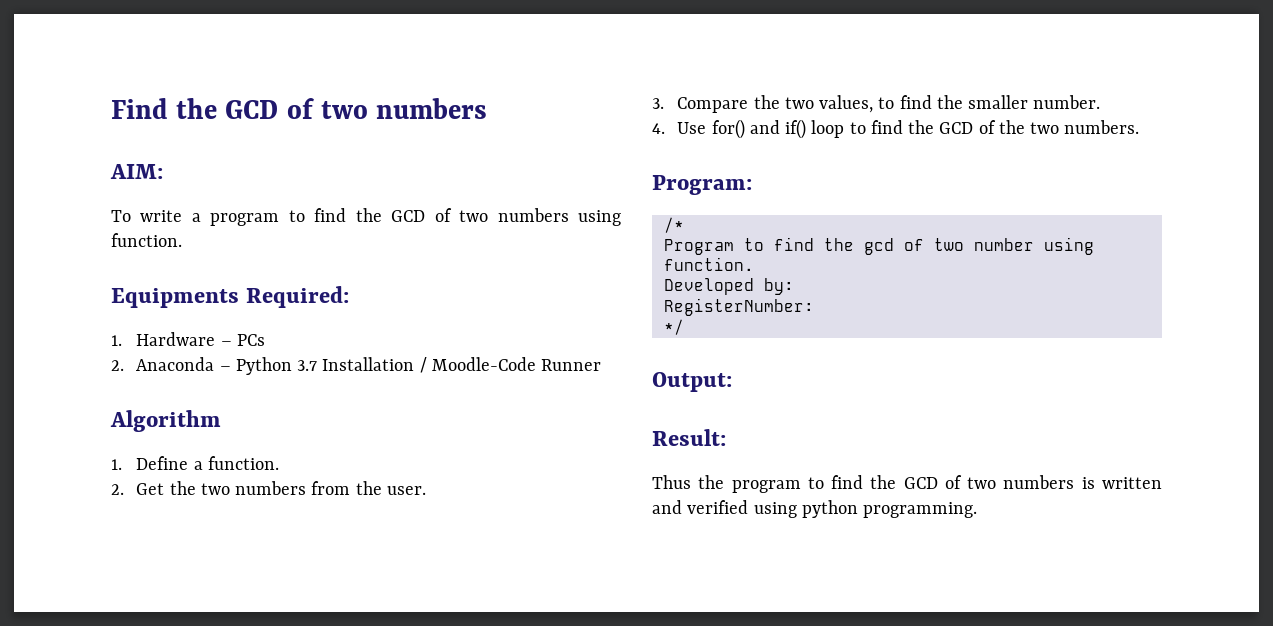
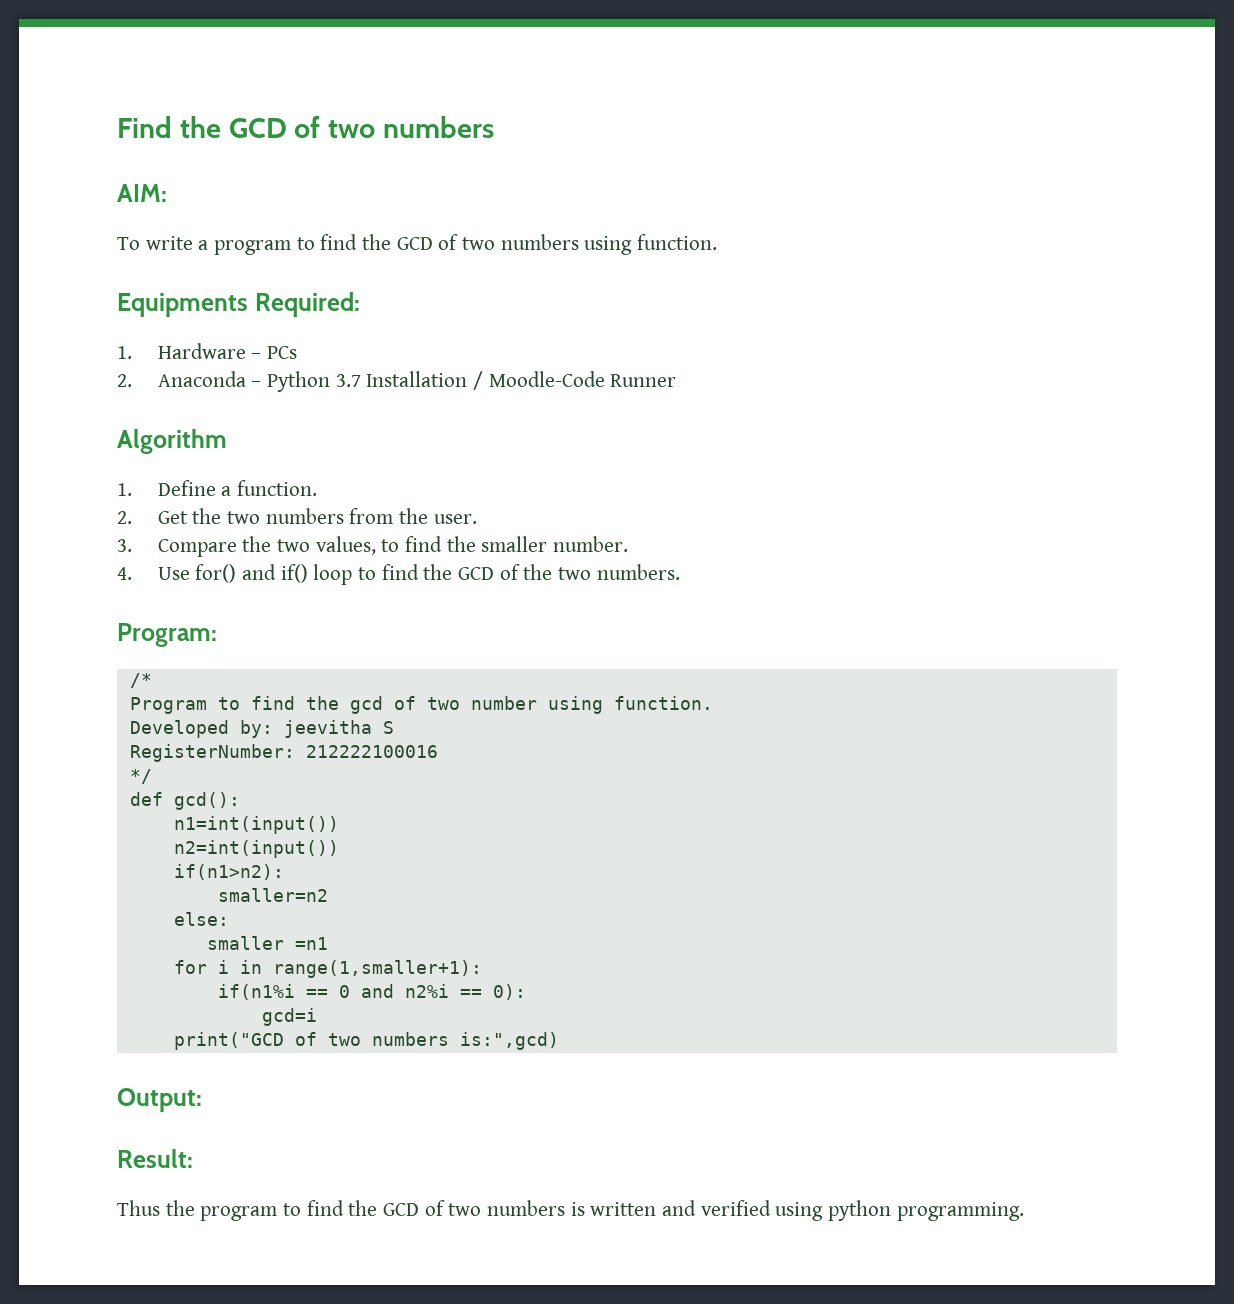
- Developed by:
+ Developed by: jeevitha S
- RegisterNumber:
+ RegisterNumber: 212222100016
+ def gcd():
+ n1=int(input())
+ n2=int(input())
+ if(n1>n2):
+ smaller=n2
+ else:
+ smaller =n1
+ for i in range(1,smaller+1):
+ if(n1%i == 0 and n2%i == 0):
+ gcd=i
+ print("GCD of two numbers is:",gcd)

